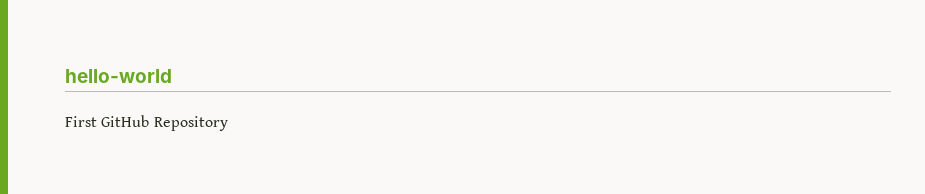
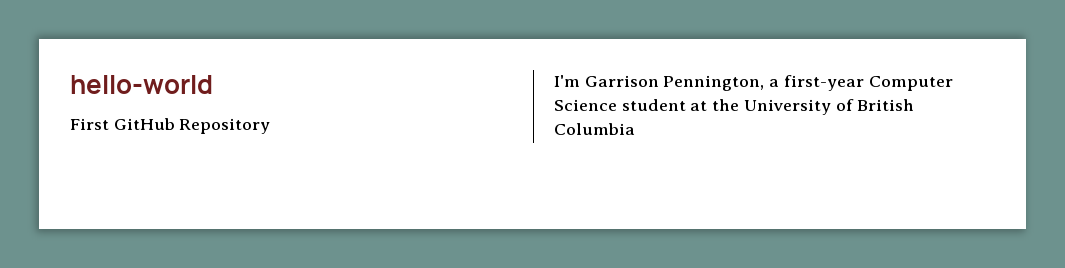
+ I'm Garrison Pennington, a first-year Computer Science student at the University of British Columbia

